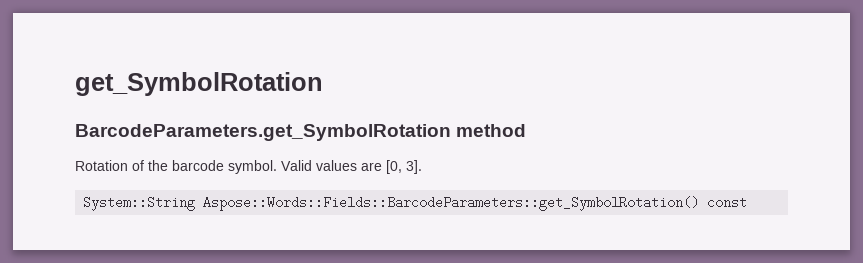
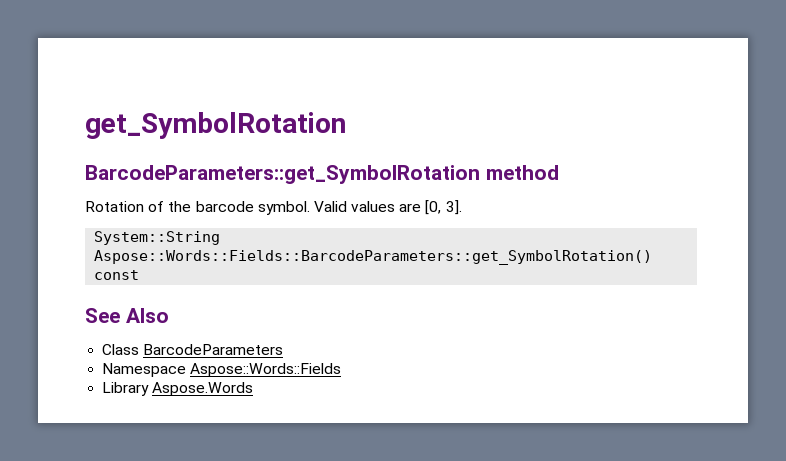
- BarcodeParameters.get_SymbolRotation method
+ BarcodeParameters::get_SymbolRotation method
+ See Also
+ Class BarcodeParameters
+ Namespace Aspose::Words::Fields
+ Library Aspose.Words

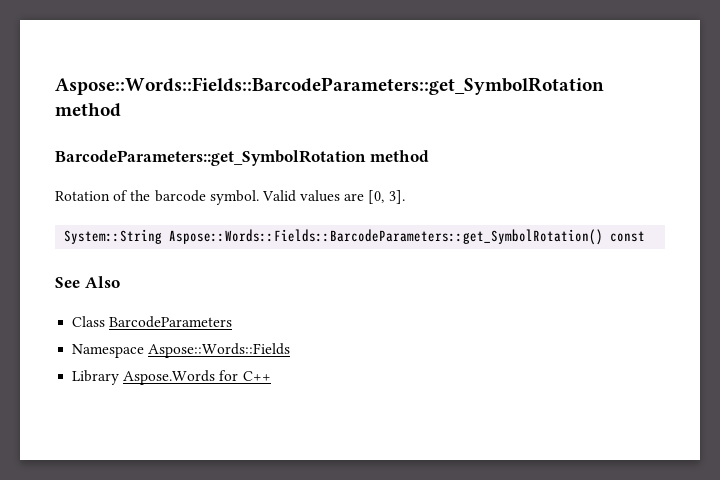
- get_SymbolRotation
+ Aspose::Words::Fields::BarcodeParameters::get_SymbolRotation method
- Library Aspose.Words
+ Library Aspose.Words for C++

